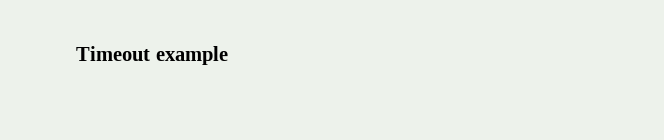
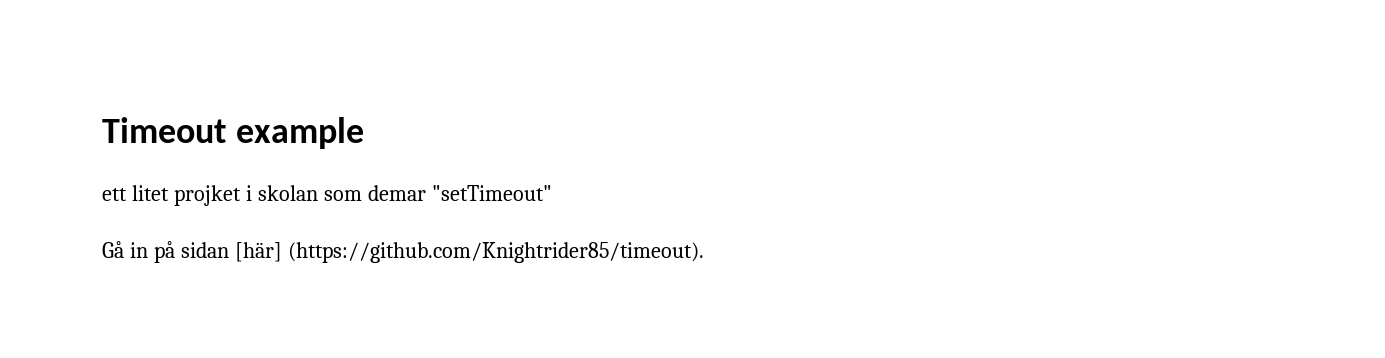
+ ett litet projket i skolan som demar "setTimeout"
+ Gå in på sidan [här] (https://github.com/Knightrider85/timeout).

